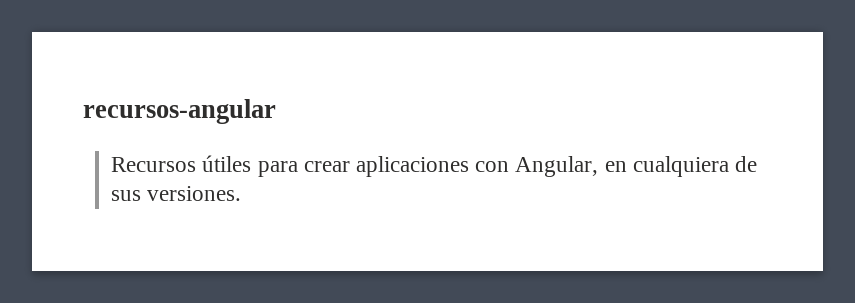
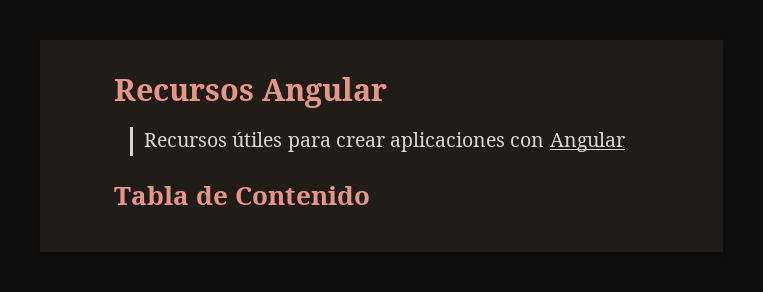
- recursos-angular
+ Recursos Angular
- Recursos útiles para crear aplicaciones con Angular, en cualquiera de sus versiones.
+ Recursos útiles para crear aplicaciones con Angular
+ Tabla de Contenido

